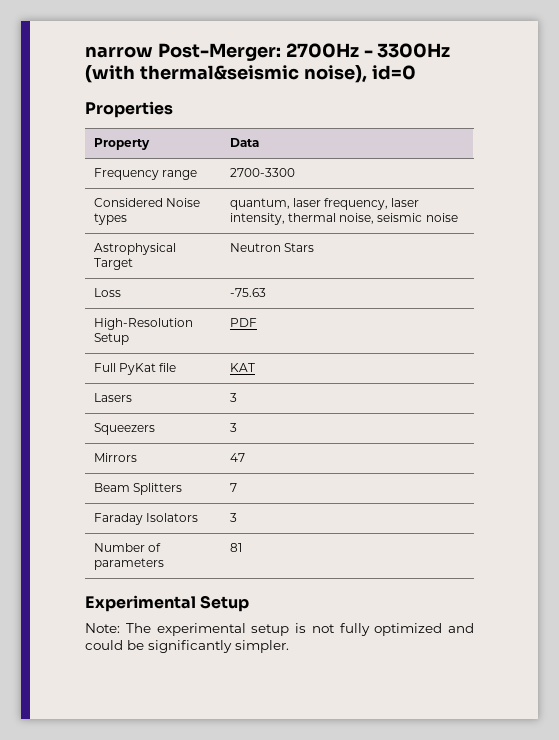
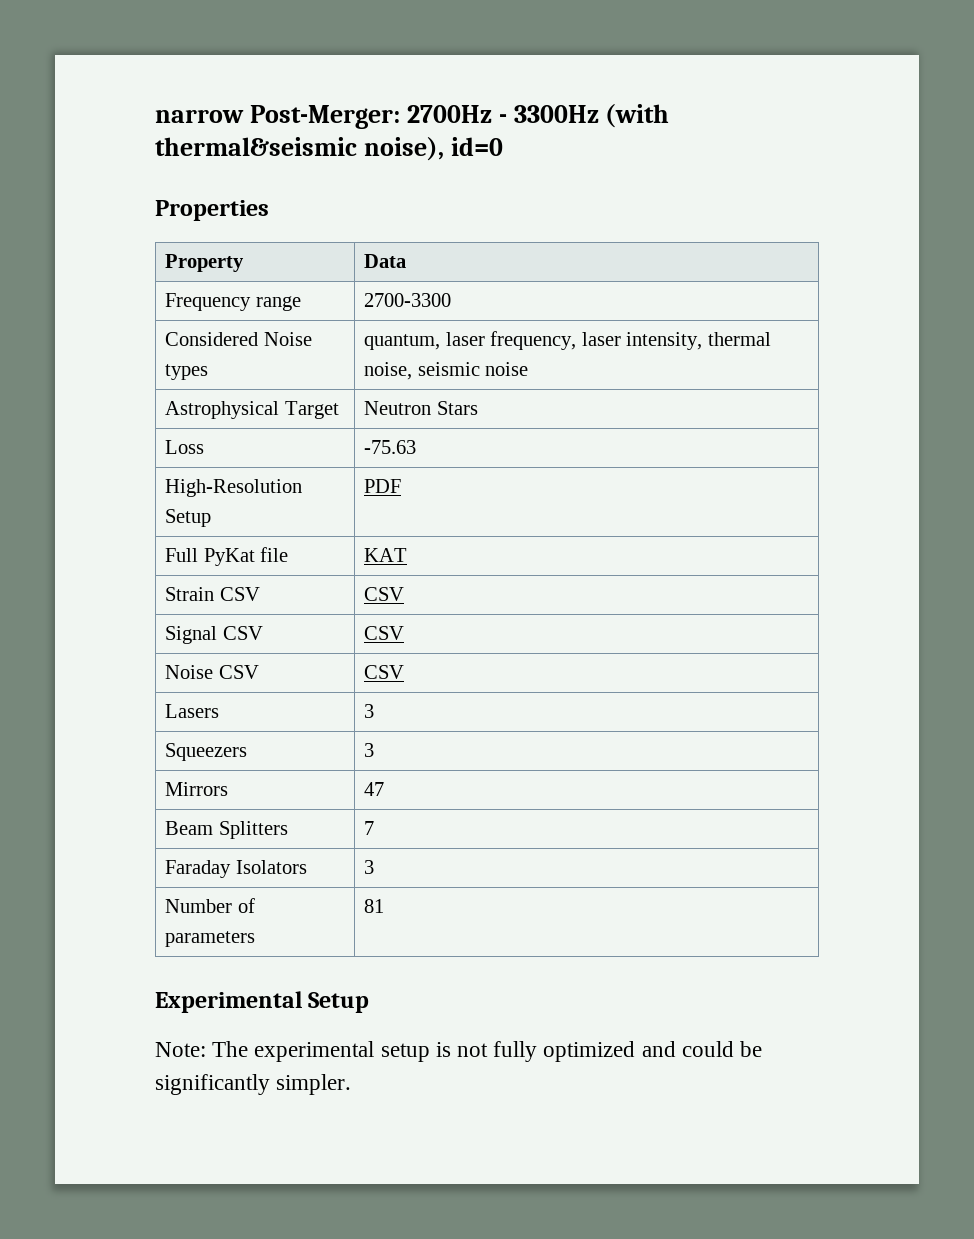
+ Strain CSV | CSV
+ Signal CSV | CSV
+ Noise CSV | CSV

